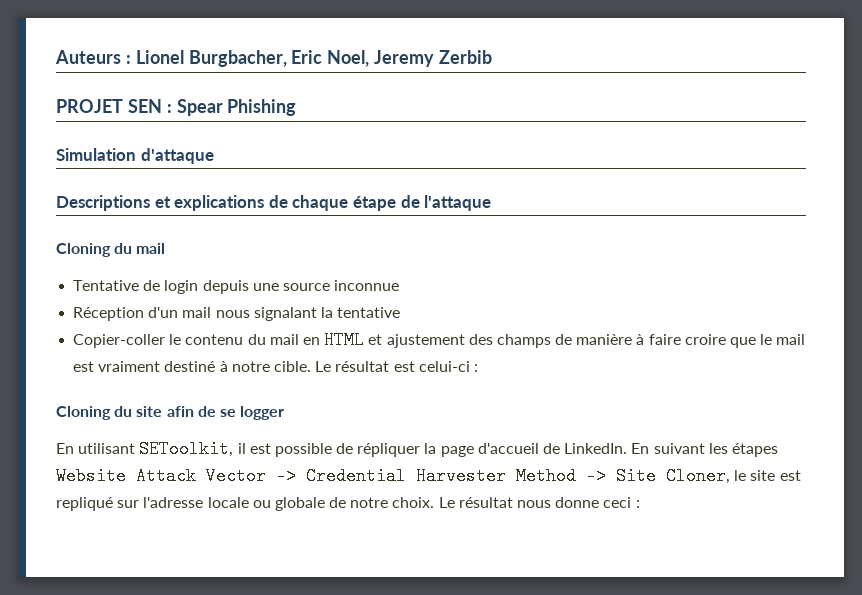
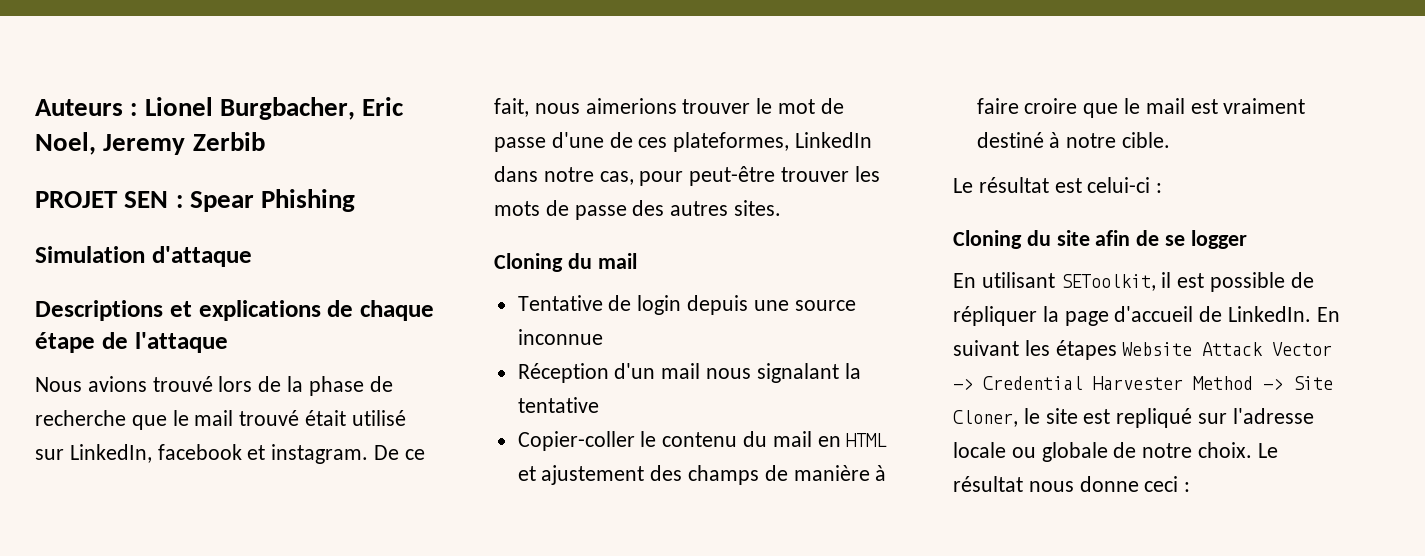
+ Nous avions trouvé lors de la phase de recherche que le mail trouvé était utilisé sur LinkedIn, facebook et instagram. De ce fait, nous aimerions trouver le mot de passe d'une de ces plateformes, LinkedIn dans notre cas, pour peut-être trouver les mots de passe des autres sites.
- Copier-coller le contenu du mail en HTML et ajustement des champs de manière à faire croire que le mail est vraiment destiné à notre cible. Le résultat est celui-ci :
+ Copier-coller le contenu du mail en HTML et ajustement des champs de manière à faire croire que le mail est vraiment destiné à notre cible.
+ Le résultat est celui-ci :

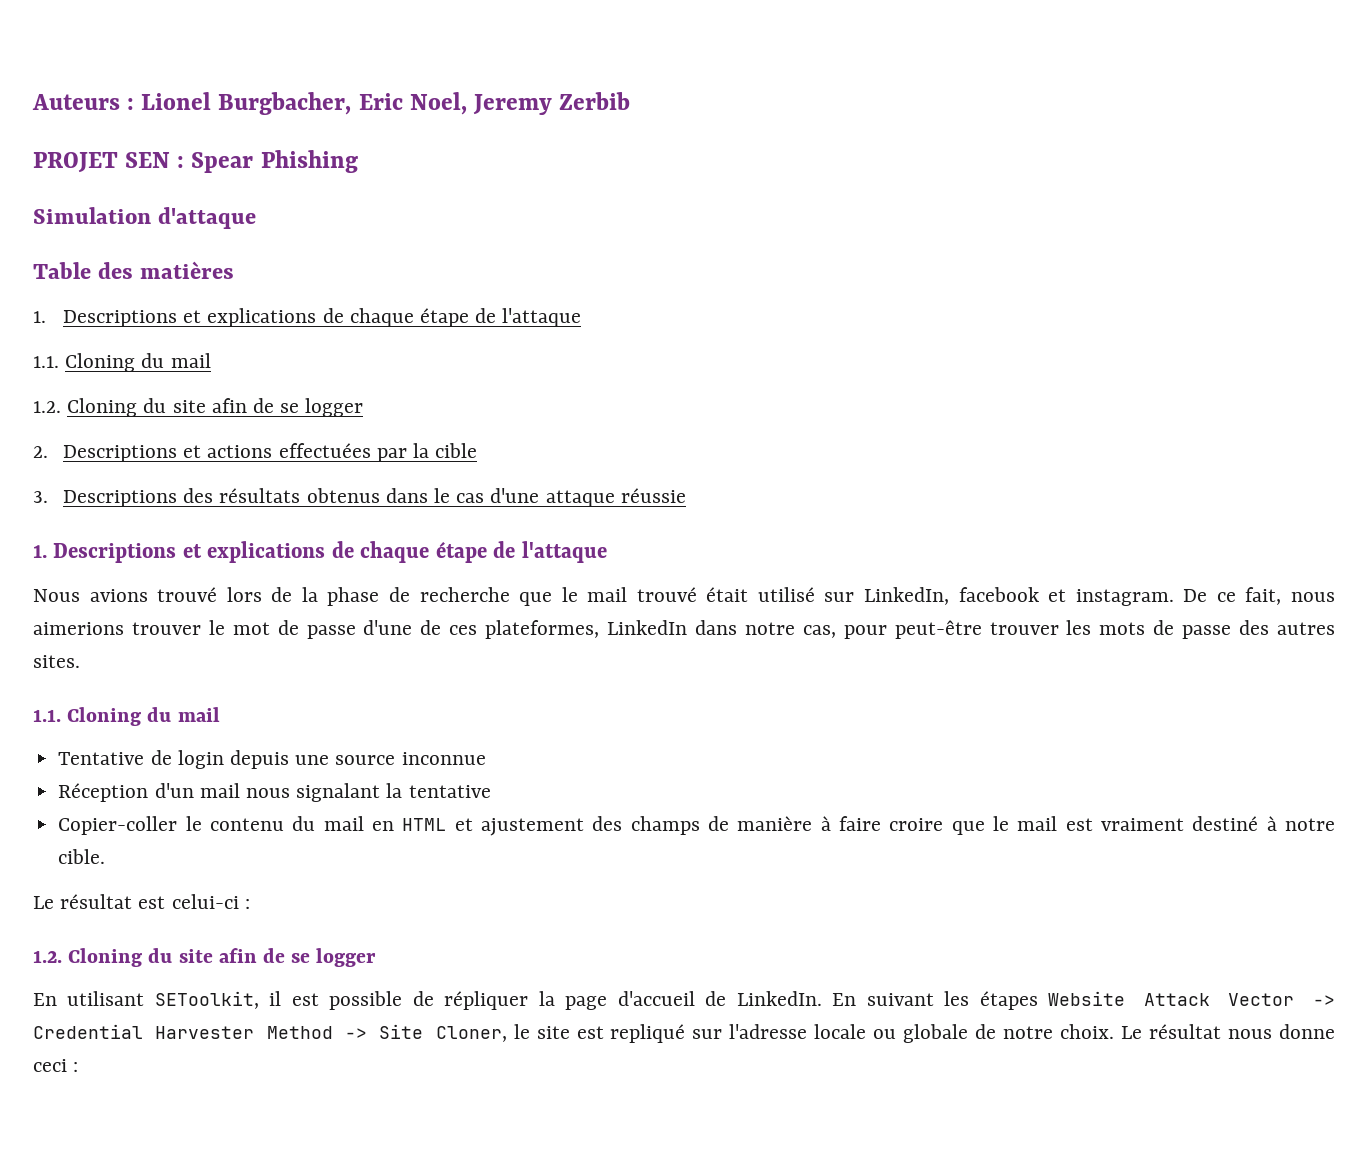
- Descriptions et explications de chaque étape de l'attaque
+ Table des matières
+ 1. Descriptions et explications de chaque étape de l'attaque
+ 1.1. Cloning du mail
+ 1.2. Cloning du site afin de se logger
+ 2. Descriptions et actions effectuées par la cible
+ 3. Descriptions des résultats obtenus dans le cas d'une attaque réussie
+ 1. Descriptions et explications de chaque étape de l'attaque
  De ce fait, nous aimerions trouver le mot de passe d'une de ces plateformes, LinkedIn dans notre cas, pour peut-être trouver les mots de passe des autres sites.
- Cloning du mail
+ 1.1. Cloning du mail
  Le résultat est celui-ci :
- Cloning du site afin de se logger
+ 1.2. Cloning du site afin de se logger

